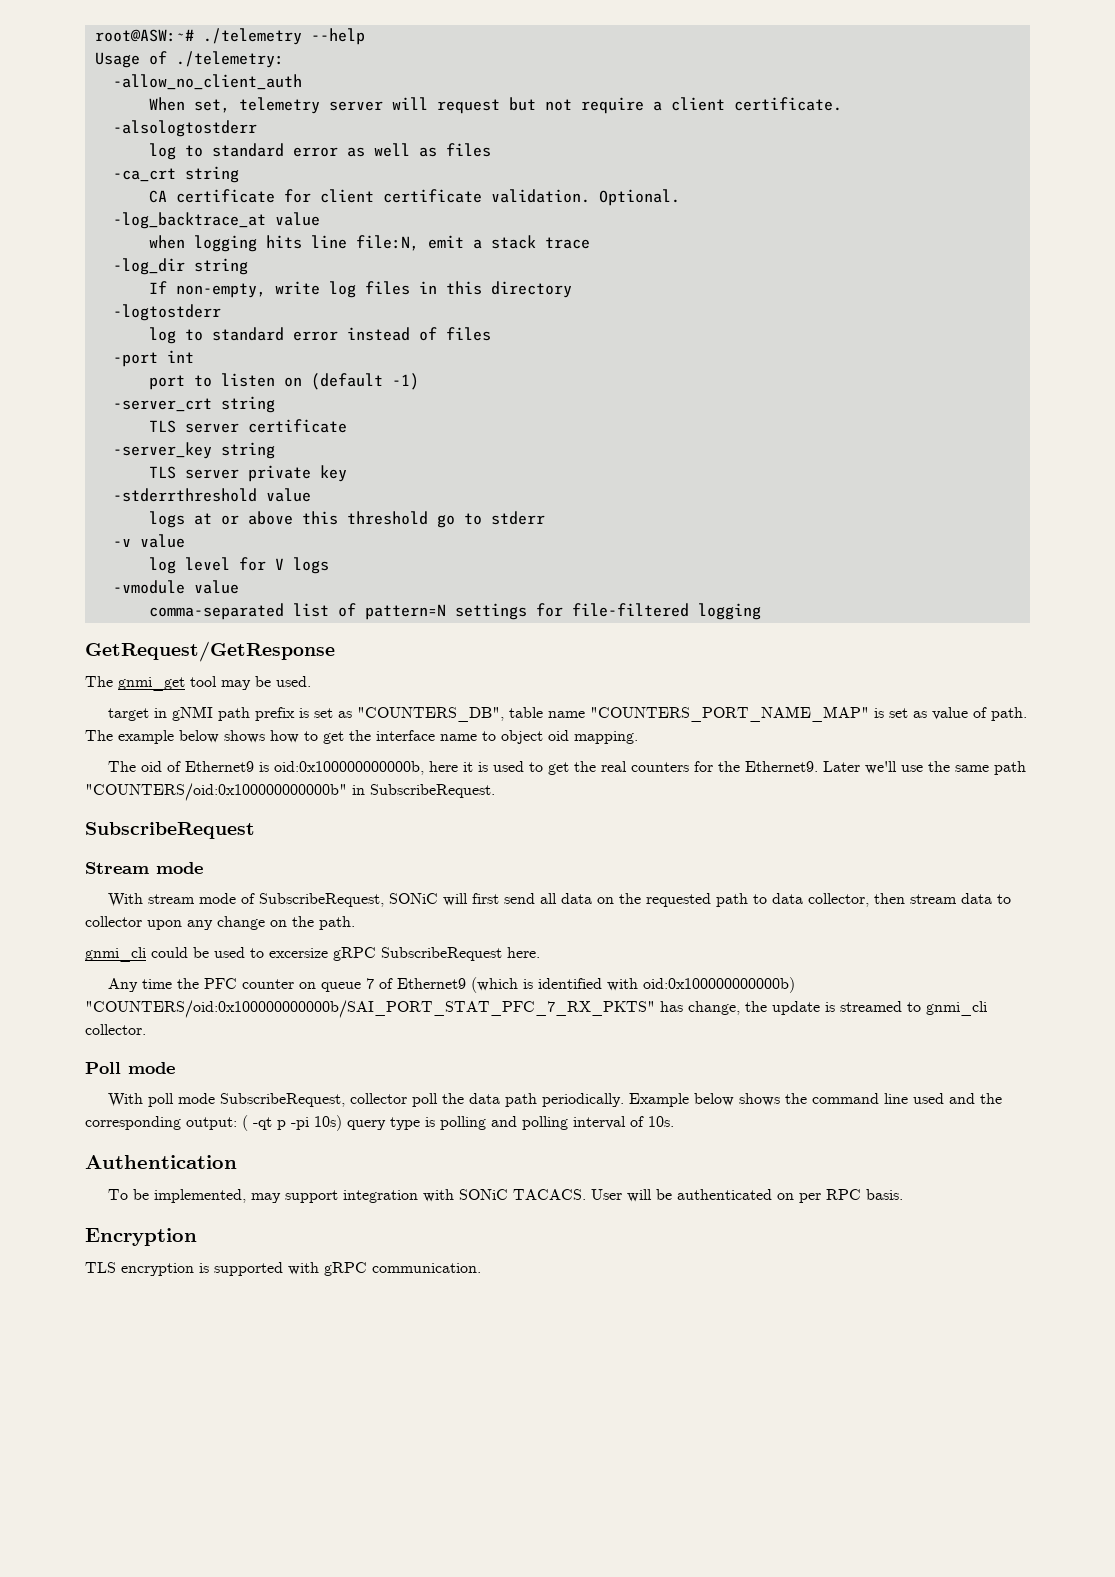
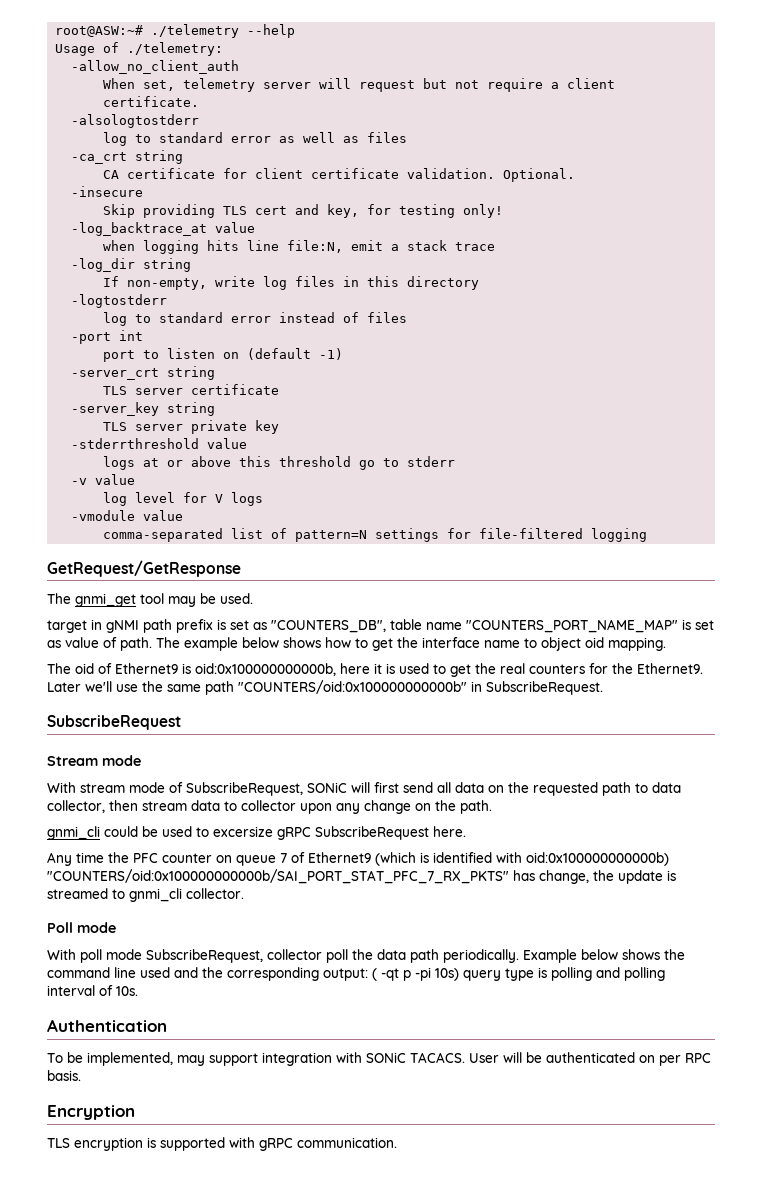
+ -insecure
+ Skip providing TLS cert and key, for testing only!

